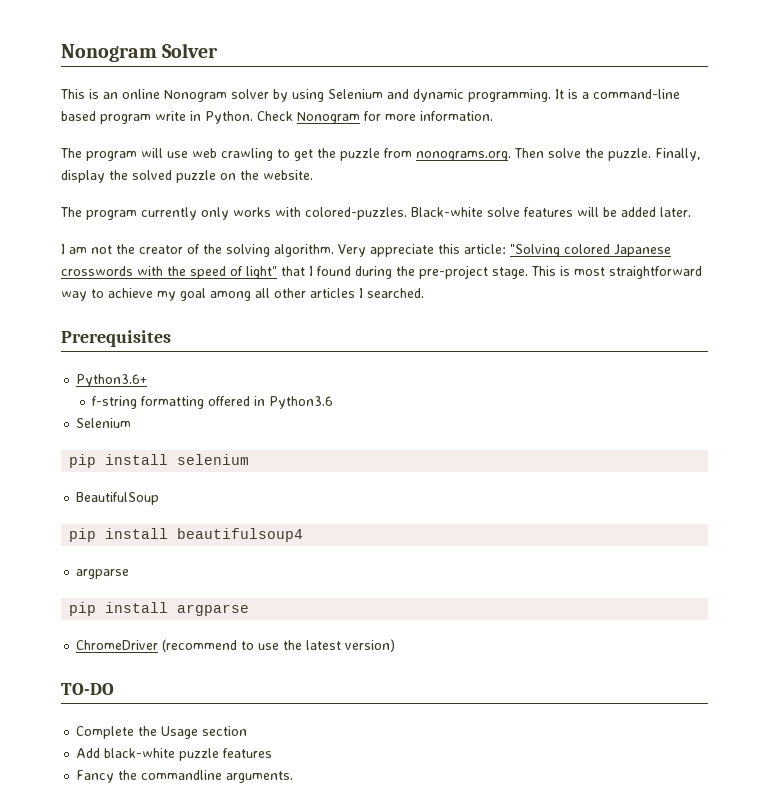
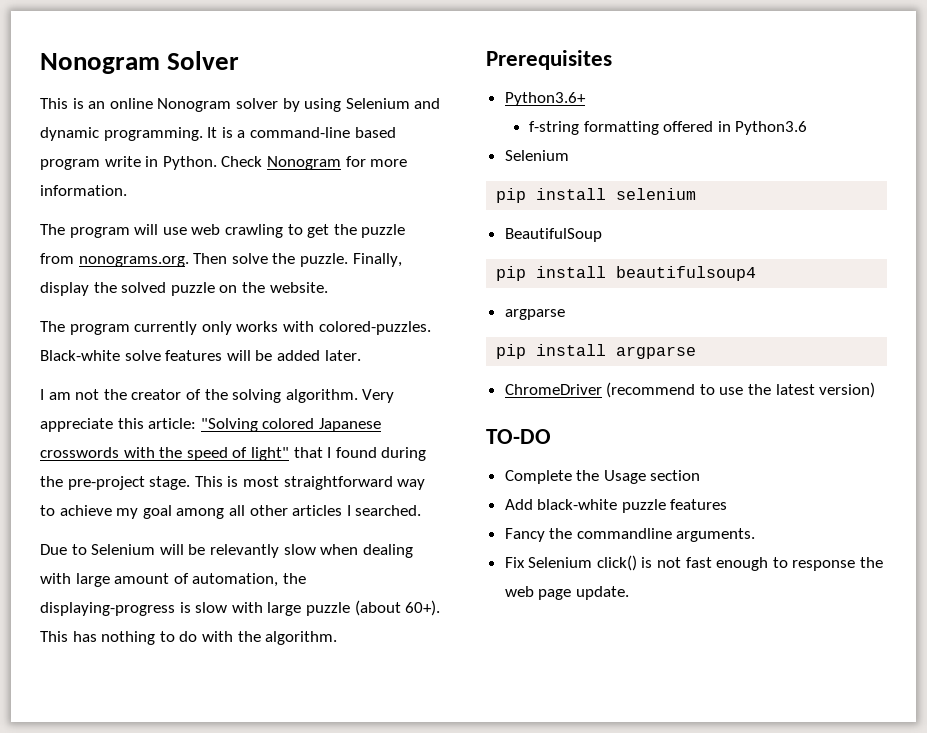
+ Due to Selenium will be relevantly slow when dealing with large amount of automation, the displaying-progress is slow with large puzzle (about 60+). This has nothing to do with the algorithm.
+ Fix Selenium click() is not fast enough to response the web page update.

